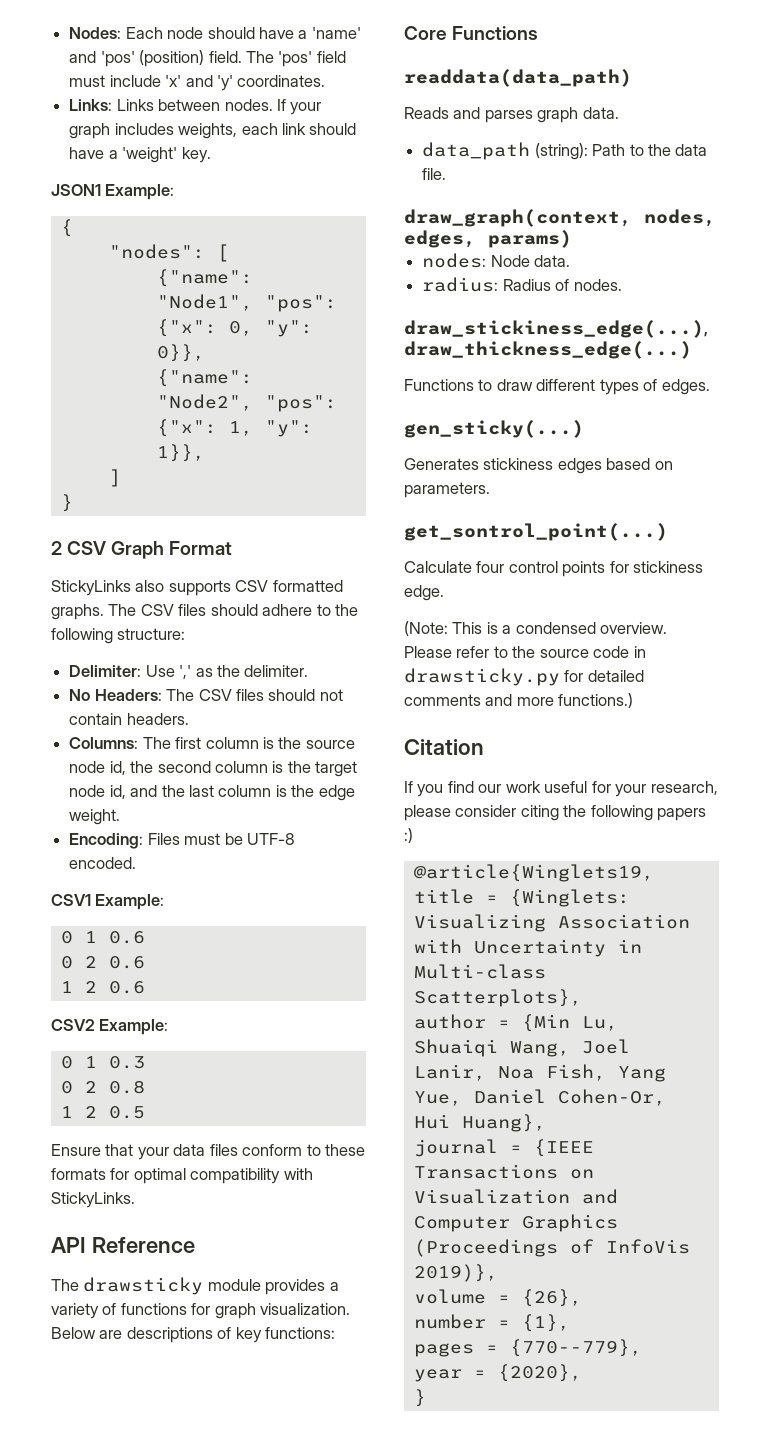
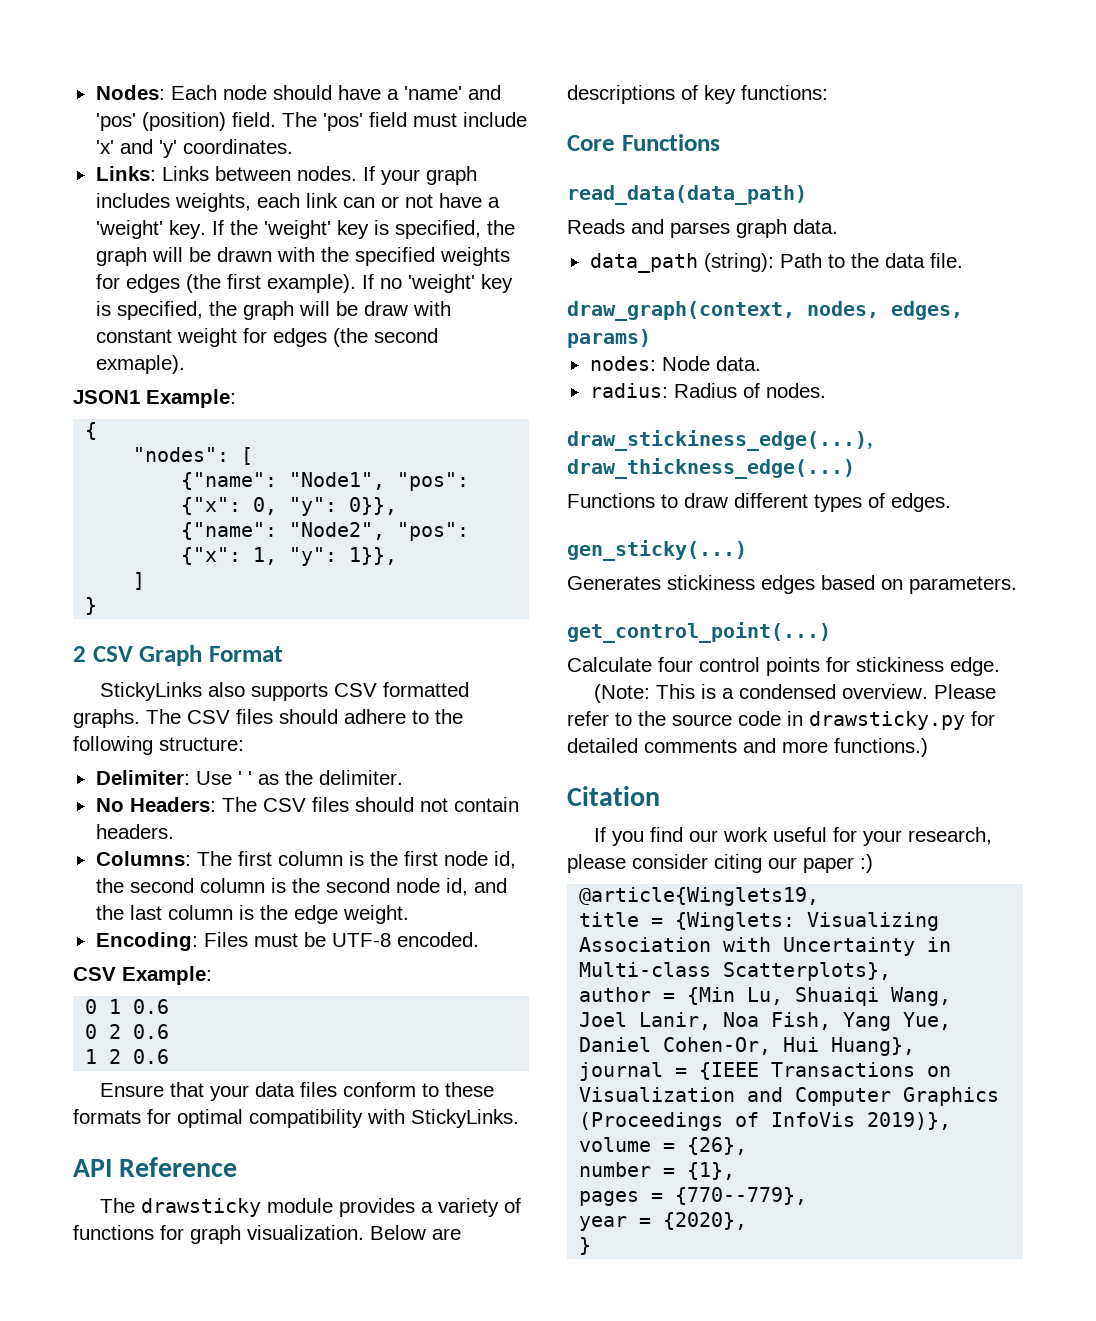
- If your graph includes weights, each link should have a 'weight' key.
+ If your graph includes weights, each link can or not have a 'weight' key. If the 'weight' key is specified, the graph will be drawn with the specified weights for edges (the first example). If no 'weight' key is specified, the graph will be draw with constant weight for edges (the second exmaple).
- Delimiter: Use ',' as the delimiter.
+ Delimiter: Use ' ' as the delimiter.
- Columns: The first column is the source node id, the second column is the target node id, and the last column is the edge weight.
+ Columns: The first column is the first node id, the second column is the second node id, and the last column is the edge weight.
- CSV1 Example:
+ CSV Example:
- CSV2 Example:
- 0 1 0.3
- 0 2 0.8
- 1 2 0.5
- readdata(data_path)
+ read_data(data_path)
- get_sontrol_point(...)
+ get_control_point(...)
- If you find our work useful for your research, please consider citing the following papers :)
+ If you find our work useful for your research, please consider citing our paper :)

